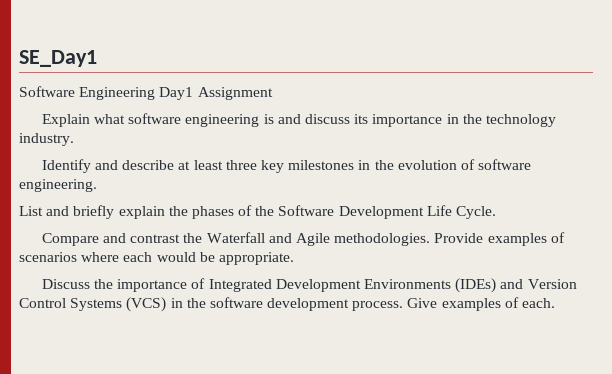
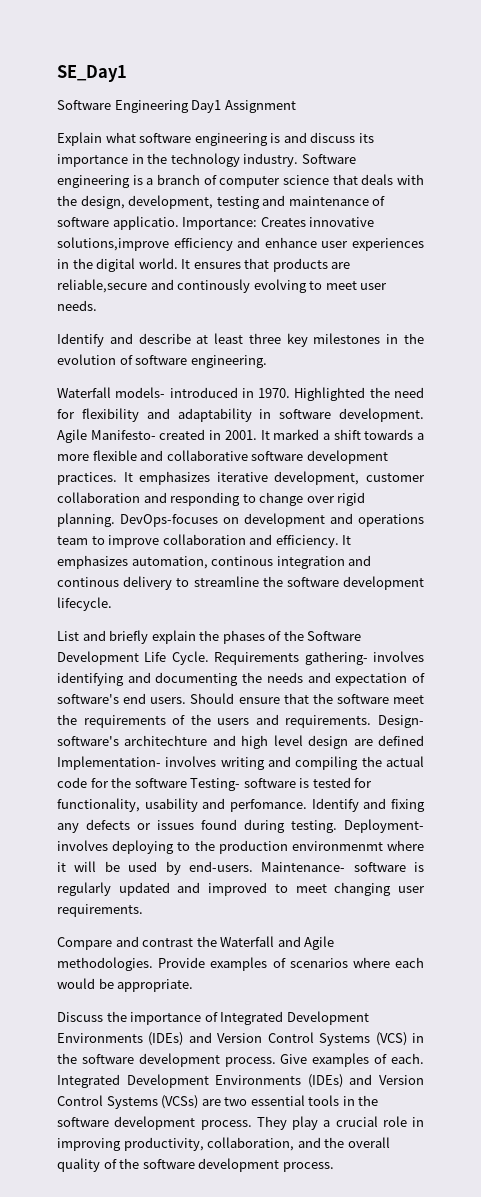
+ Software engineering is a branch of computer science that deals with the design, development, testing and maintenance of software applicatio. Importance: Creates innovative solutions,improve efficiency and enhance user experiences in the digital world. It ensures that products are reliable,secure and continously evolving to meet user needs.
+ Waterfall models- introduced in 1970. Highlighted the need for flexibility and adaptability in software development. Agile Manifesto- created in 2001. It marked a shift towards a more flexible and collaborative software development practices. It emphasizes iterative development, customer collaboration and responding to change over rigid planning. DevOps-focuses on development and operations team to improve collaboration and efficiency. It emphasizes automation, continous integration and continous delivery to streamline the software development lifecycle.
+ Requirements gathering- involves identifying and documenting the needs and expectation of software's end users. Should ensure that the software meet the requirements of the users and requirements. Design- software's architechture and high level design are defined Implementation- involves writing and compiling the actual code for the software Testing- software is tested for functionality, usability and perfomance. Identify and fixing any defects or issues found during testing. Deployment- involves deploying to the production environmenmt where it will be used by end-users. Maintenance- software is regularly updated and improved to meet changing user requirements.
+ Integrated Development Environments (IDEs) and Version Control Systems (VCSs) are two essential tools in the software development process. They play a crucial role in improving productivity, collaboration, and the overall quality of the software development process.

